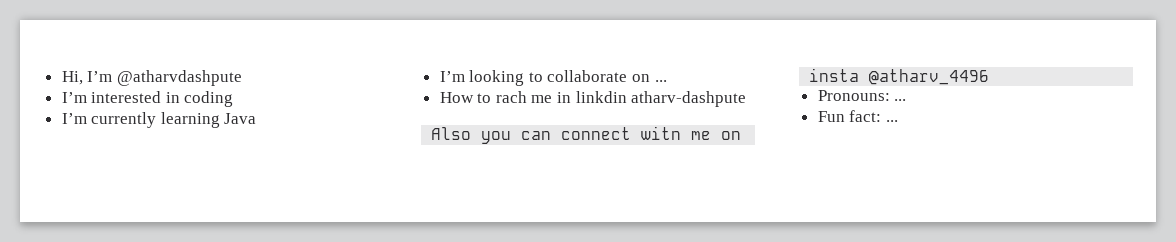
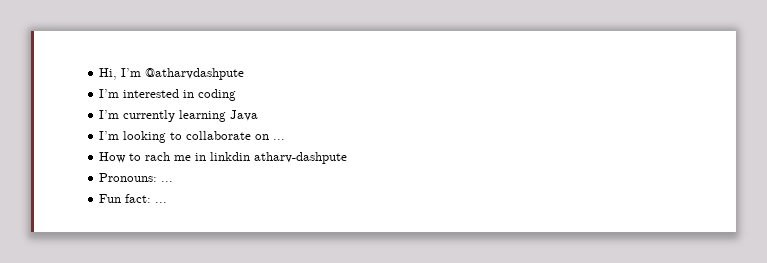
- Also you can connect witn me on insta @atharv_4496

